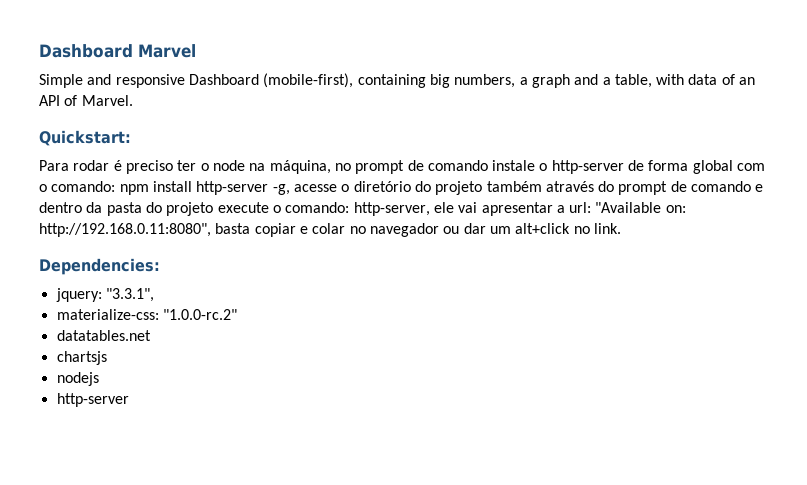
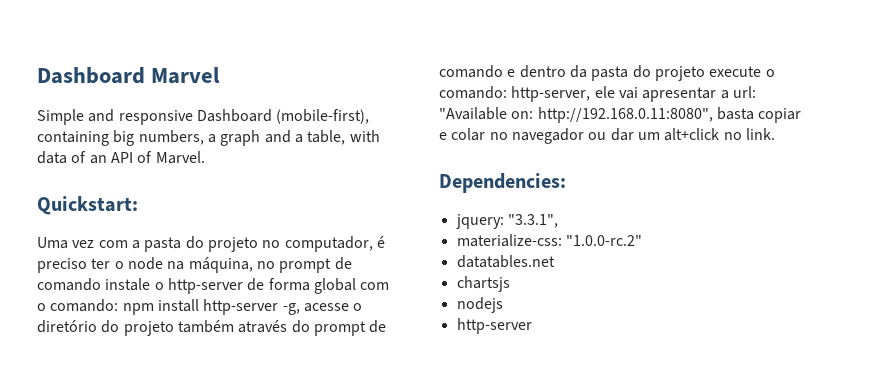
- Para rodar é preciso ter o node na máquina, no prompt de comando instale o http-server de forma global com o comando:
+ Uma vez com a pasta do projeto no computador, é preciso ter o node na máquina, no prompt de comando instale o http-server de forma global com o comando:

